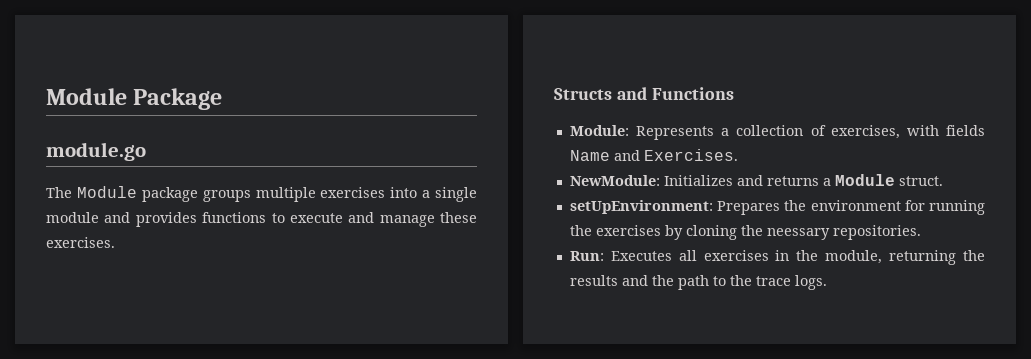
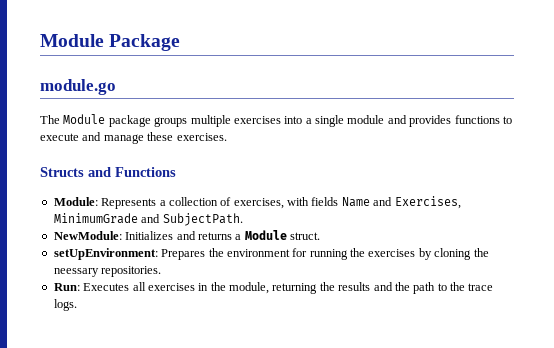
- Module: Represents a collection of exercises, with fields Name and Exercises.
+ Module: Represents a collection of exercises, with fields Name and Exercises, MinimumGrade and SubjectPath.

